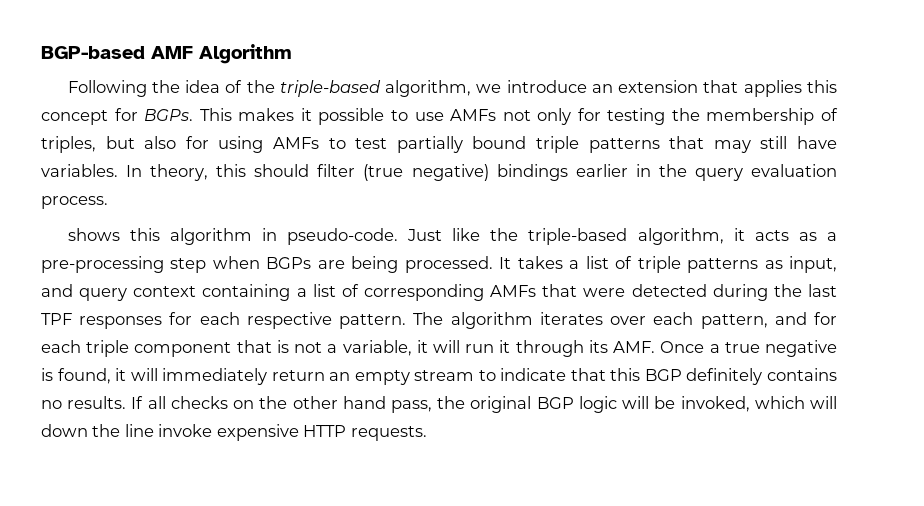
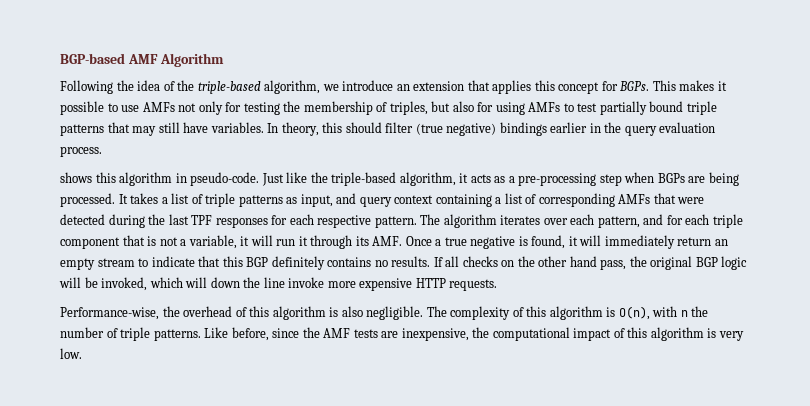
- If all checks on the other hand pass, the original BGP logic will be invoked, which will down the line invoke expensive HTTP requests.
+ If all checks on the other hand pass, the original BGP logic will be invoked, which will down the line invoke more expensive HTTP requests.
+ Performance-wise, the overhead of this algorithm is also negligible. The complexity of this algorithm is O(n), with n the number of triple patterns. Like before, since the AMF tests are inexpensive, the computational impact of this algorithm is very low.

